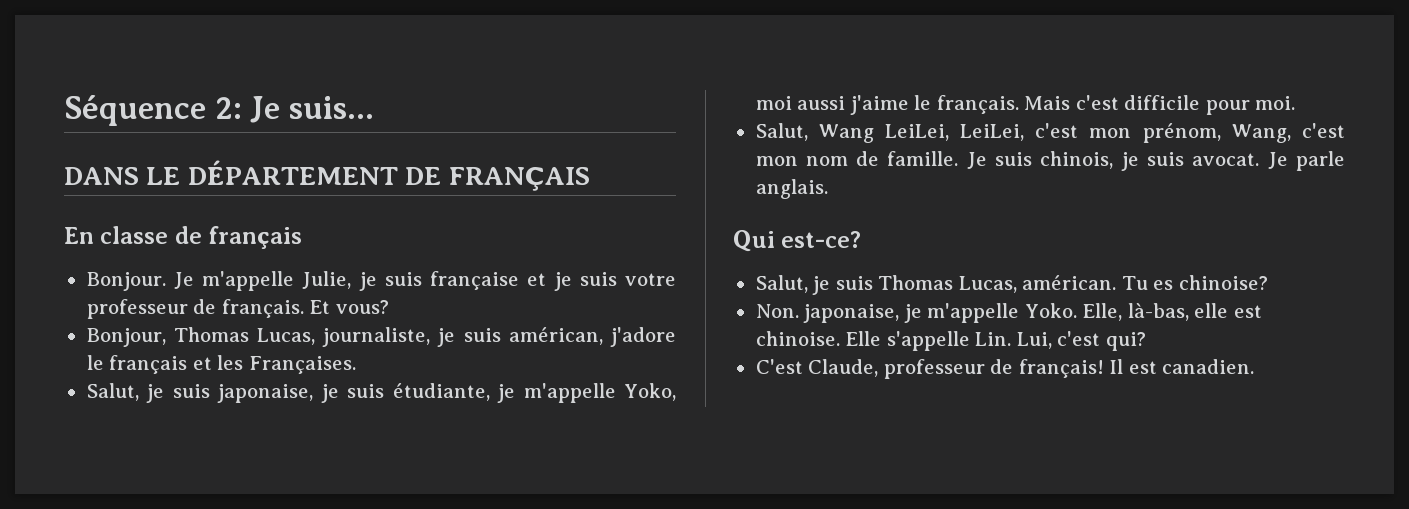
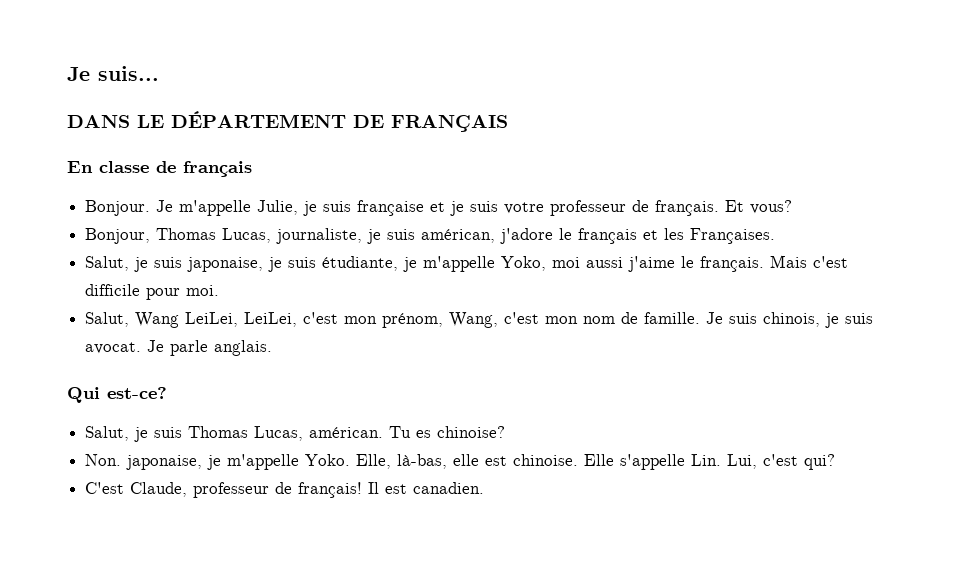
- Séquence 2: Je suis...
+ Je suis...

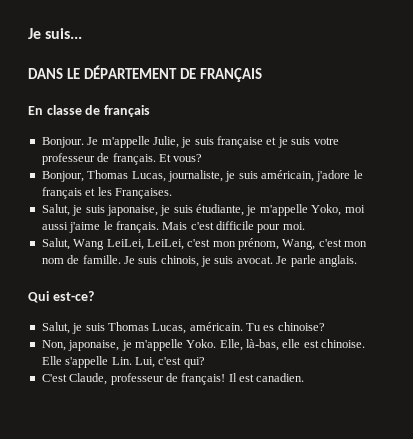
- Bonjour, Thomas Lucas, journaliste, je suis américan, j'adore le français et les Françaises.
+ Bonjour, Thomas Lucas, journaliste, je suis américain, j'adore le français et les Françaises.
- Salut, je suis Thomas Lucas, américan.
+ Salut, je suis Thomas Lucas, américain.
- Non. japonaise, je m'appelle Yoko.
+ Non, japonaise, je m'appelle Yoko.

